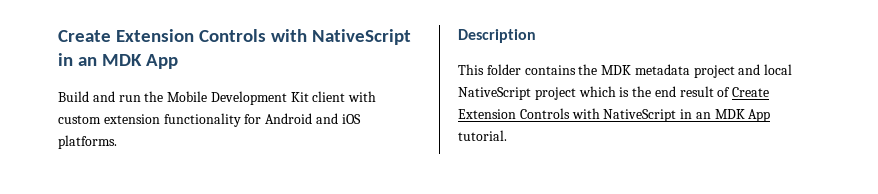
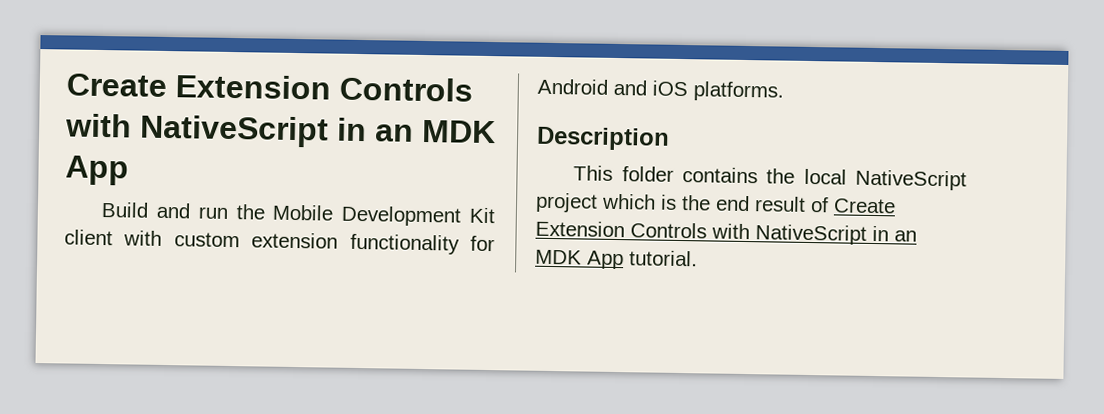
- This folder contains the MDK metadata project and local NativeScript project which is the end result of Create Extension Controls with NativeScript in an MDK App tutorial.
+ This folder contains the local NativeScript project which is the end result of Create Extension Controls with NativeScript in an MDK App tutorial.

